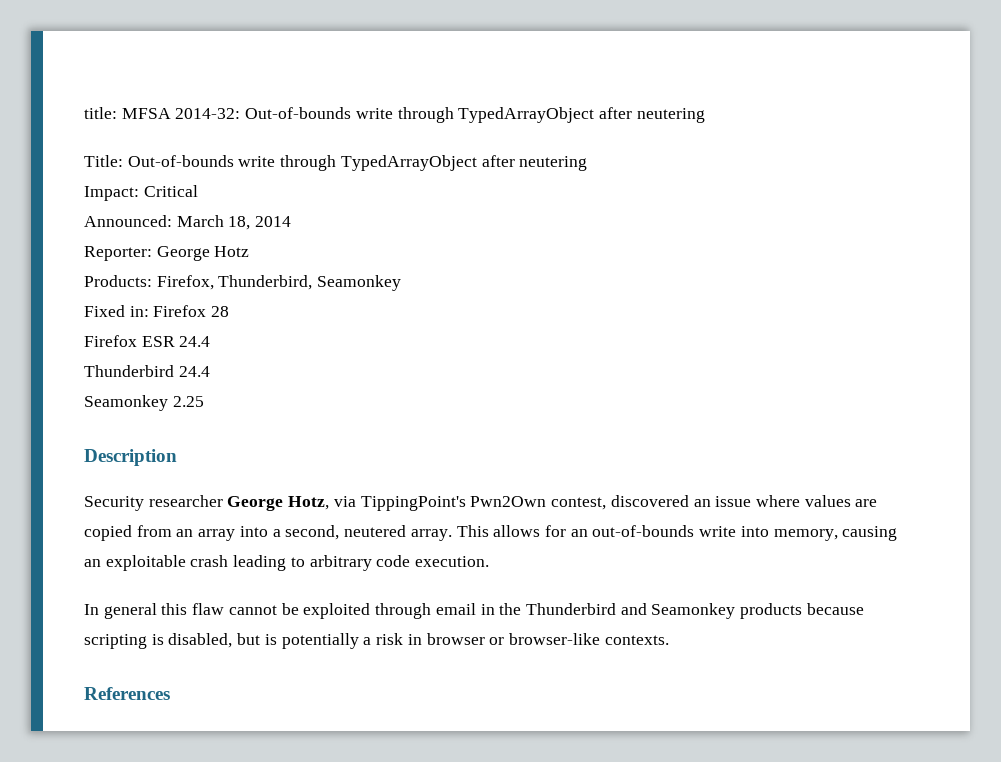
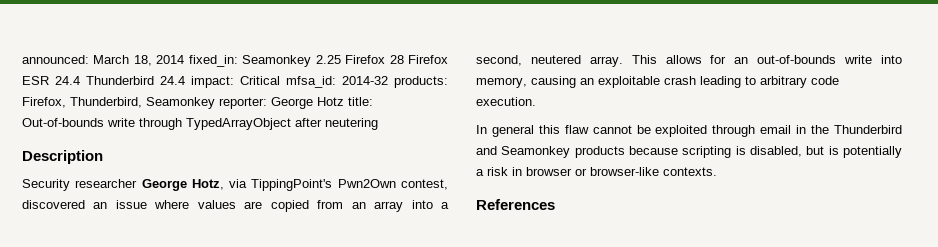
- title: MFSA 2014-32: Out-of-bounds write through TypedArrayObject after neutering
- Title: Out-of-bounds write through TypedArrayObject after neutering
- Impact: Critical
- Announced: March 18, 2014
- Reporter: George Hotz
- Products: Firefox, Thunderbird, Seamonkey
- Fixed in: Firefox 28
- Firefox ESR 24.4
- Thunderbird 24.4
- Seamonkey 2.25
+ announced: March 18, 2014 fixed_in: Seamonkey 2.25 Firefox 28 Firefox ESR 24.4 Thunderbird 24.4 impact: Critical mfsa_id: 2014-32 products: Firefox, Thunderbird, Seamonkey reporter: George Hotz title: Out-of-bounds write through TypedArrayObject after neutering

